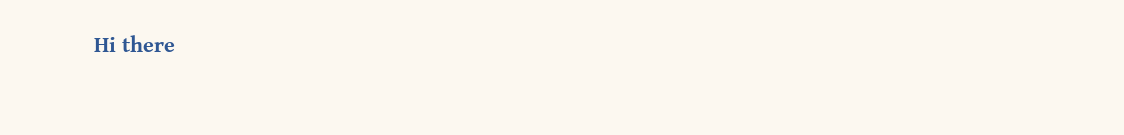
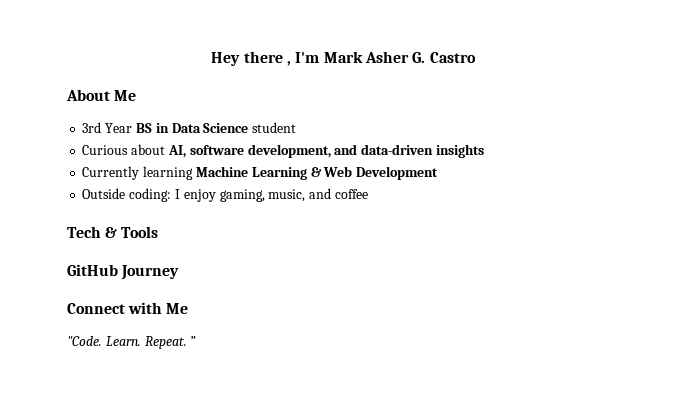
- Hi there
+ Hey there , I'm Mark Asher G. Castro
+ About Me
+ 3rd Year BS in Data Science student
+ Curious about AI, software development, and data-driven insights
+ Currently learning Machine Learning & Web Development
+ Outside coding: I enjoy gaming, music, and coffee
+ Tech & Tools
+ GitHub Journey
+ Connect with Me
+ "Code. Learn. Repeat. ”

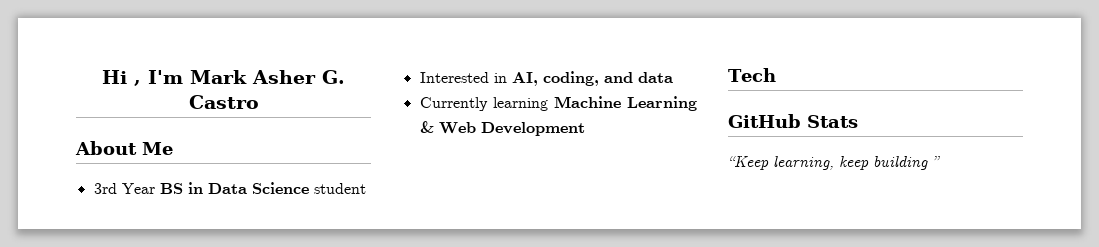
- Hey there , I'm Mark Asher G. Castro
+ Hi , I'm Mark Asher G. Castro
- Curious about AI, software development, and data-driven insights
+ Interested in AI, coding, and data
- Outside coding: I enjoy gaming, music, and coffee
- Tech & Tools
+ Tech
- GitHub Journey
- Connect with Me
- "Code. Learn. Repeat. ”
+ GitHub Stats
+ “Keep learning, keep building ”

